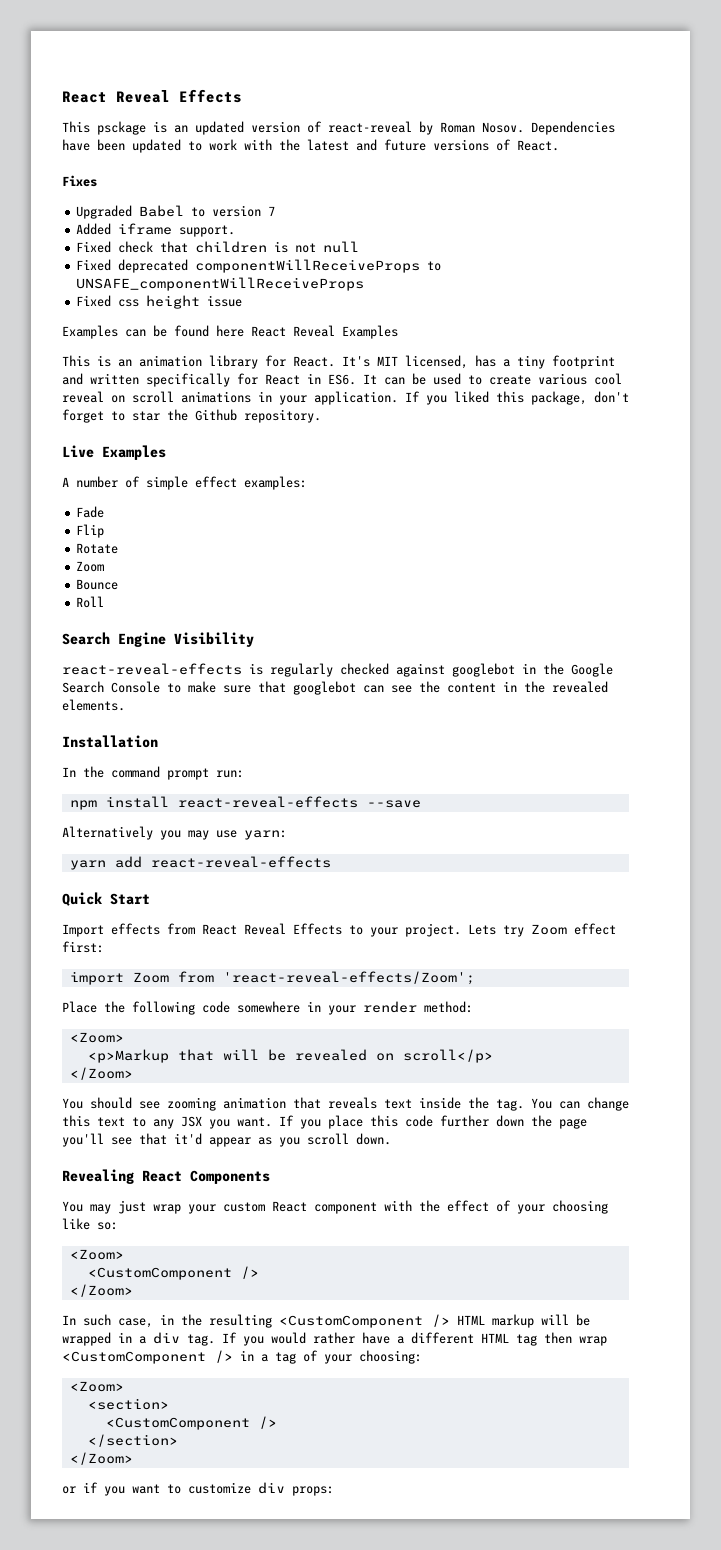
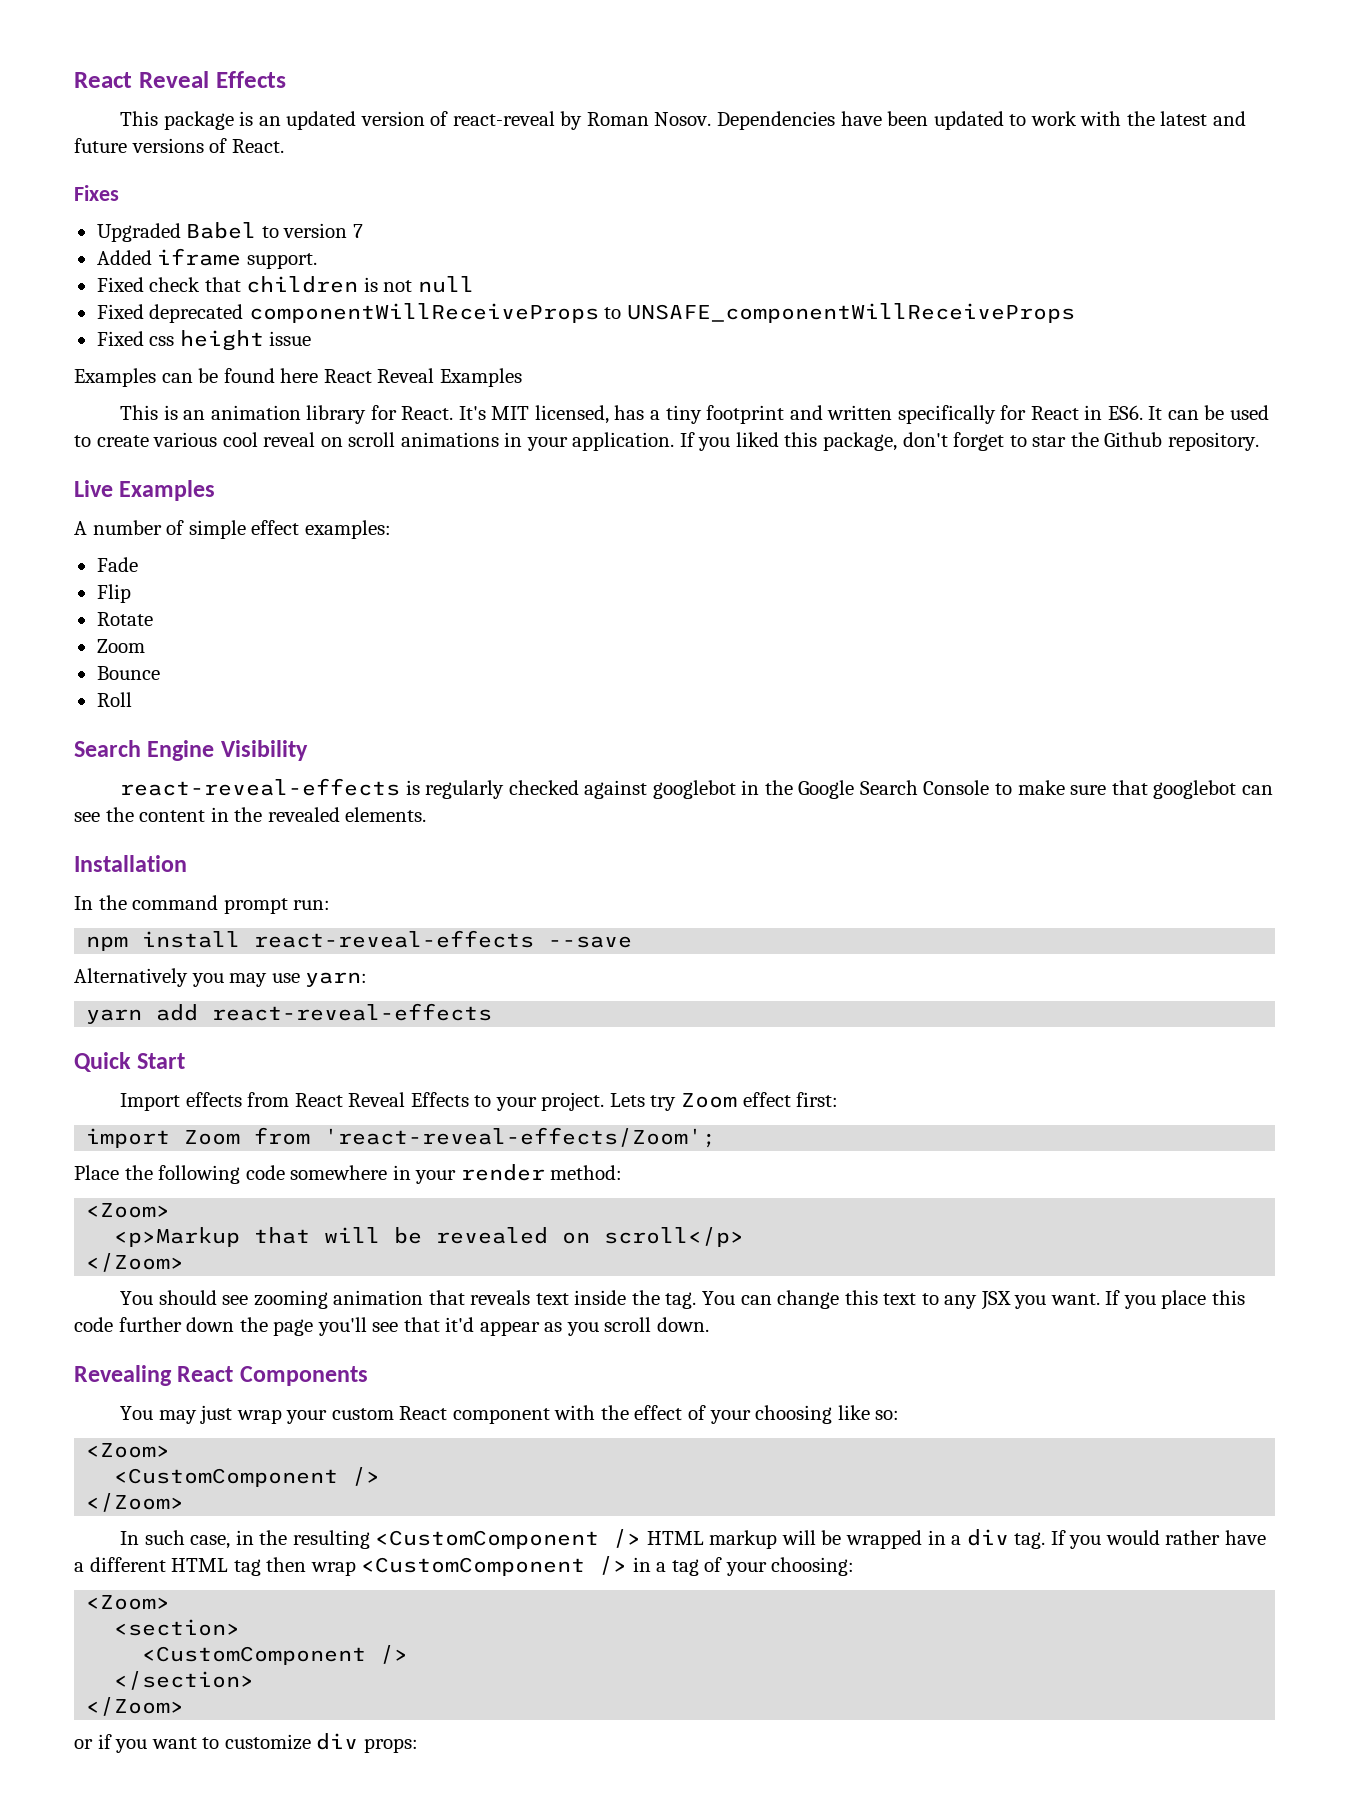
- This psckage is an updated version of react-reveal by Roman Nosov.
+ This package is an updated version of react-reveal by Roman Nosov.

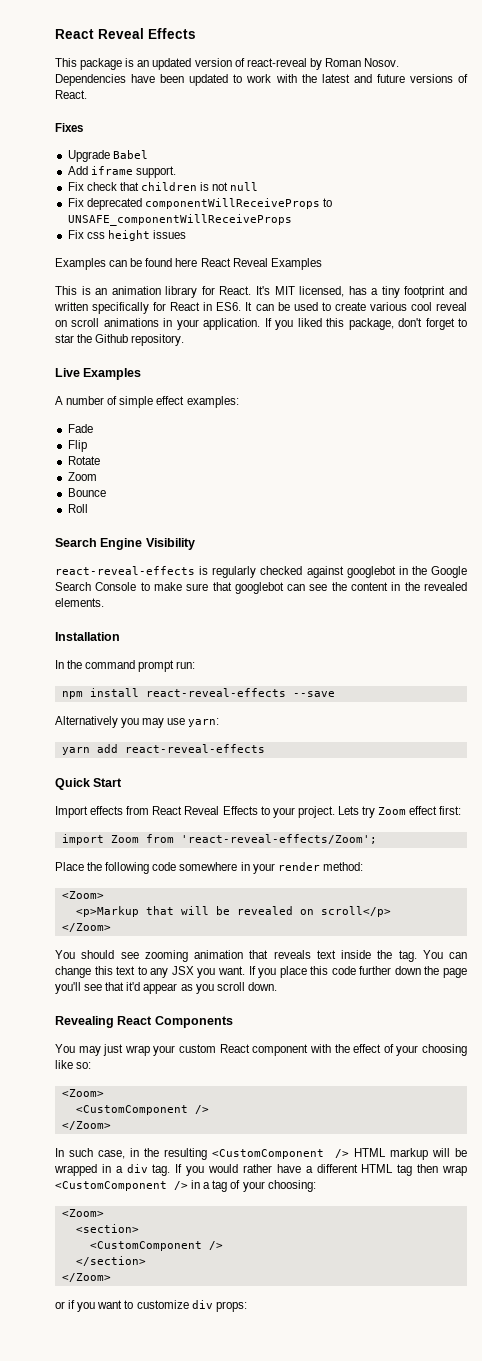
- Upgraded Babel to version 7
- Added iframe support.
+ Upgrade Babel
+ Add iframe support.
- Fixed check that children is not null
+ Fix check that children is not null
- Fixed deprecated componentWillReceiveProps to UNSAFE_componentWillReceiveProps
+ Fix deprecated componentWillReceiveProps to UNSAFE_componentWillReceiveProps
- Fixed css height issue
+ Fix css height issues

